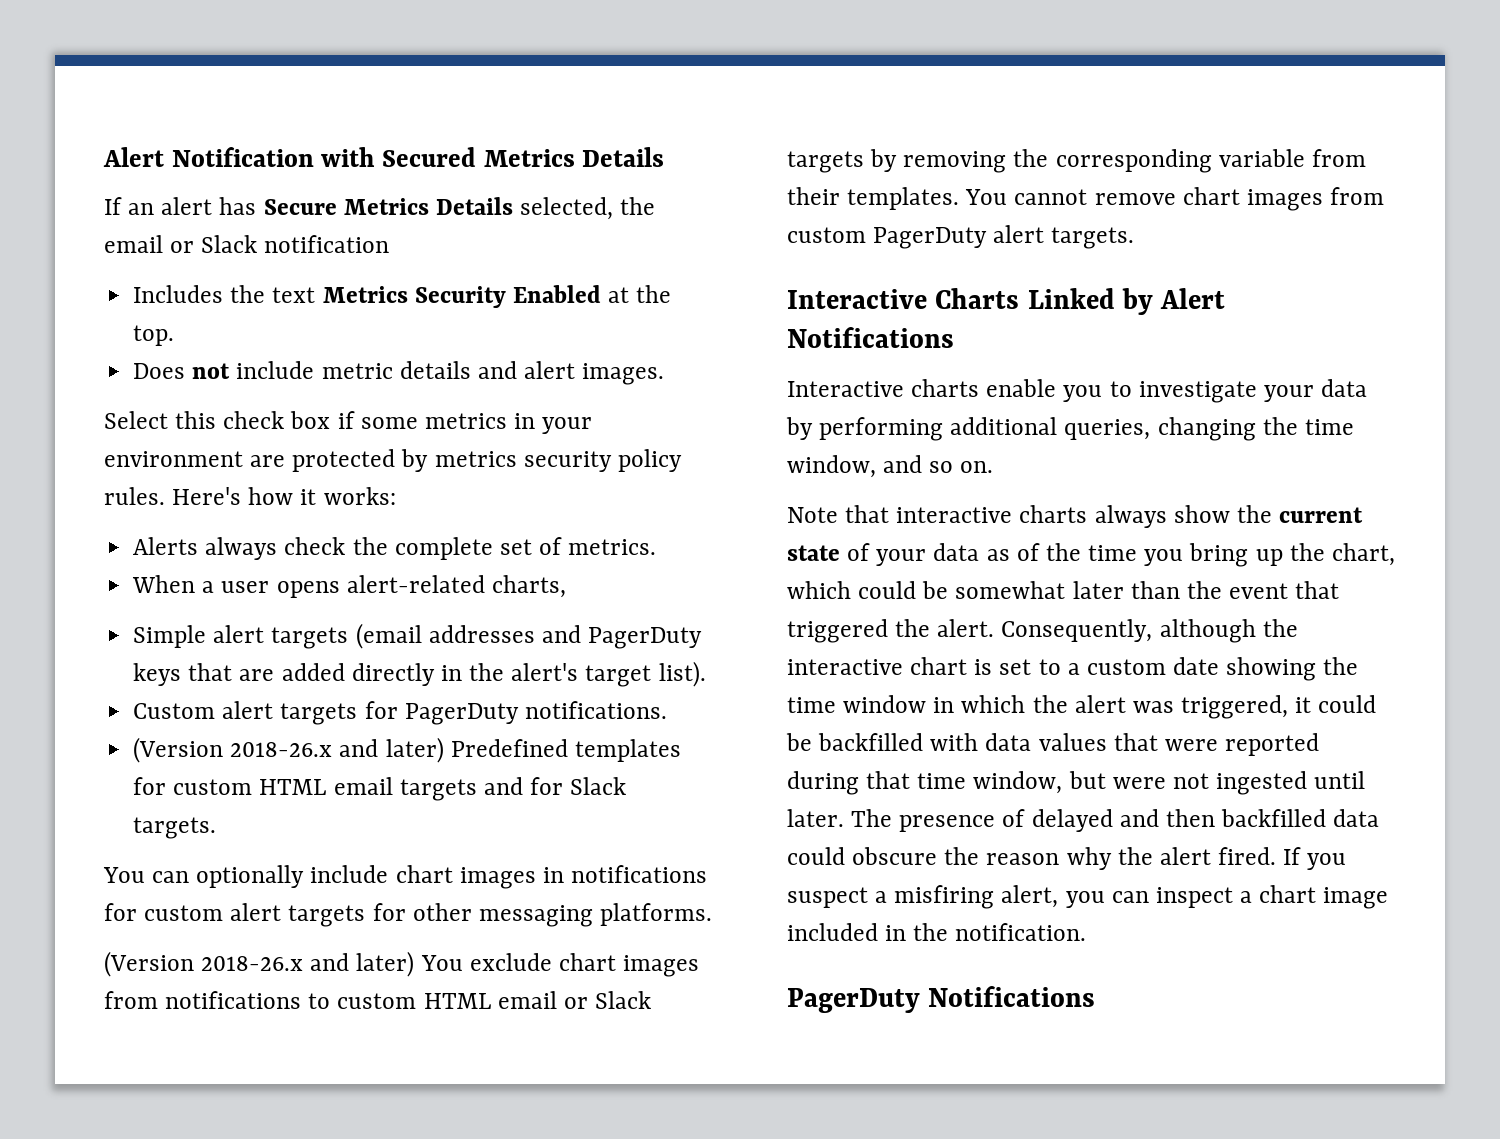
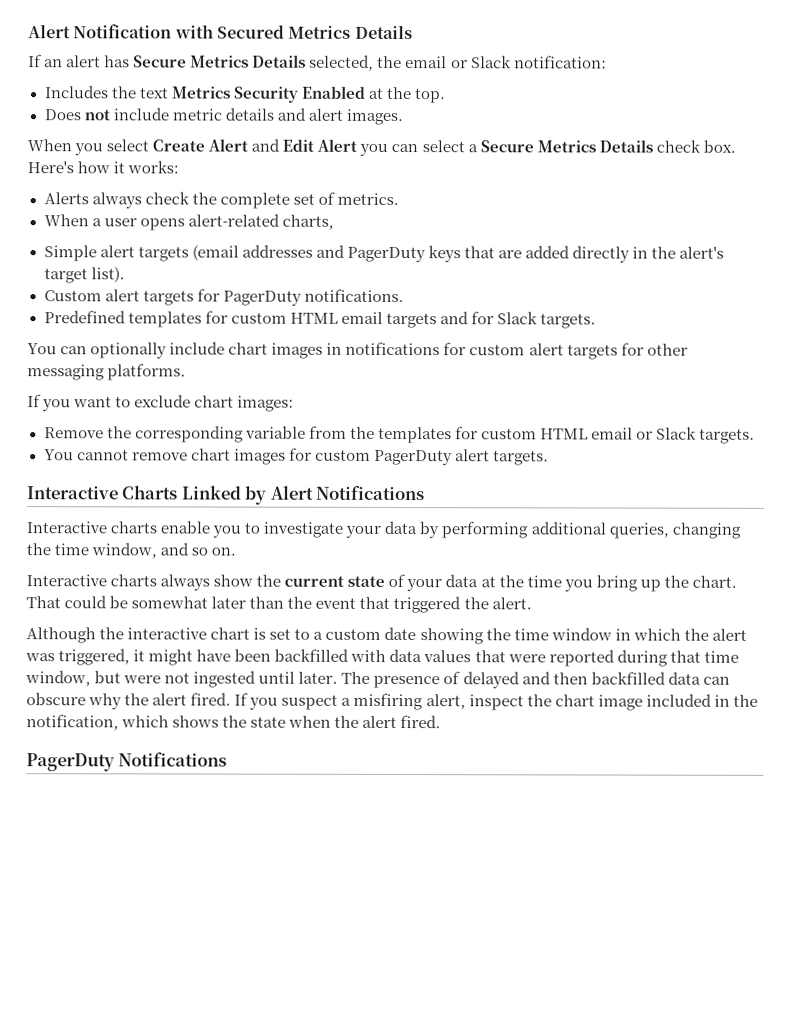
- If an alert has Secure Metrics Details selected, the email or Slack notification
+ If an alert has Secure Metrics Details selected, the email or Slack notification:
- Select this check box if some metrics in your environment are protected by metrics security policy rules.
+ When you select Create Alert and Edit Alert you can select a Secure Metrics Details check box.
- (Version 2018-26.x and later) Predefined templates for custom HTML email targets and for Slack targets.
+ Predefined templates for custom HTML email targets and for Slack targets.
- (Version 2018-26.x and later) You exclude chart images from notifications to custom HTML email or Slack targets by removing the corresponding variable from their templates. You cannot remove chart images from custom PagerDuty alert targets.
+ If you want to exclude chart images:
+ Remove the corresponding variable from the templates for custom HTML email or Slack targets.
+ You cannot remove chart images for custom PagerDuty alert targets.
- Note that interactive charts always show the current state of your data as of the time you bring up the chart, which could be somewhat later than the event that triggered the alert. Consequently, although the interactive chart is set to a custom date showing the time window in which the alert was triggered, it could be backfilled with data values that were reported during that time window, but were not ingested until later.
+ Interactive charts always show the current state of your data at the time you bring up the chart. That could be somewhat later than the event that triggered the alert.
+ Although the interactive chart is set to a custom date showing the time window in which the alert was triggered, it might have been backfilled with data values that were reported during that time window, but were not ingested until later.
- The presence of delayed and then backfilled data could obscure the reason why the alert fired.
+ The presence of delayed and then backfilled data can obscure why the alert fired.
- If you suspect a misfiring alert, you can inspect a chart image included in the notification.
+ If you suspect a misfiring alert, inspect the chart image included in the notification, which shows the state when the alert fired.

